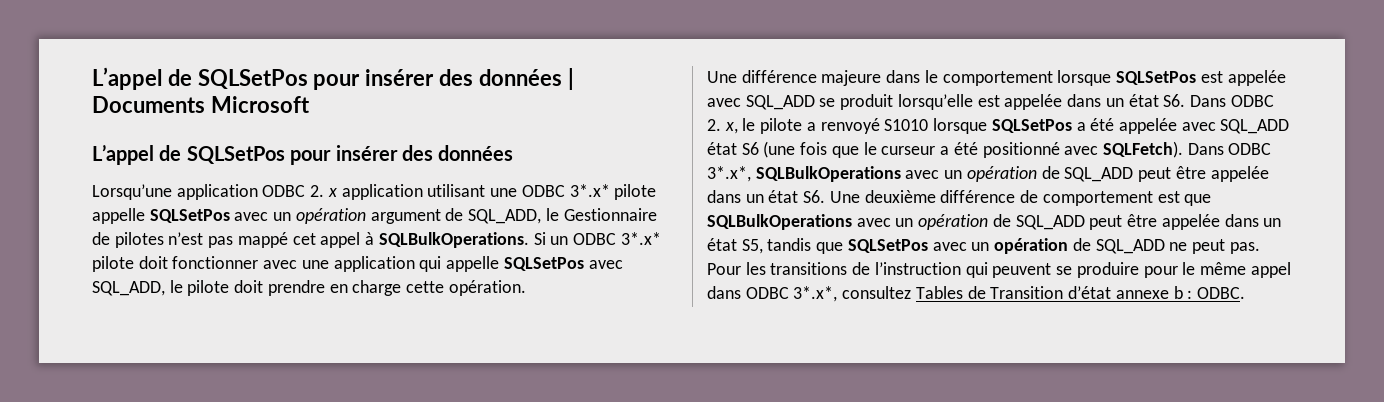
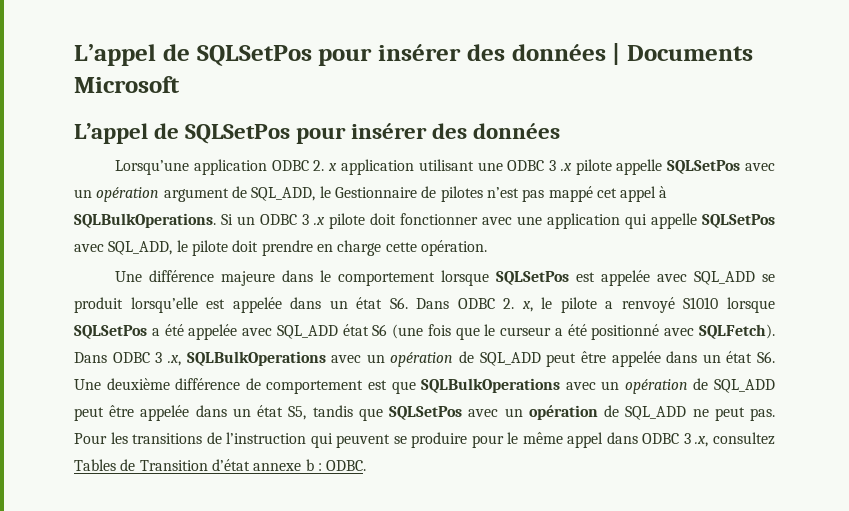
- Lorsqu’une application ODBC 2. x application utilisant une ODBC 3*.x* pilote appelle SQLSetPos avec un opération argument de SQL_ADD, le Gestionnaire de pilotes n’est pas mappé cet appel à SQLBulkOperations.
+ Lorsqu’une application ODBC 2. x application utilisant une ODBC 3 .x pilote appelle SQLSetPos avec un opération argument de SQL_ADD, le Gestionnaire de pilotes n’est pas mappé cet appel à SQLBulkOperations.
- Si un ODBC 3*.x* pilote doit fonctionner avec une application qui appelle SQLSetPos avec SQL_ADD, le pilote doit prendre en charge cette opération.
+ Si un ODBC 3 .x pilote doit fonctionner avec une application qui appelle SQLSetPos avec SQL_ADD, le pilote doit prendre en charge cette opération.
- Dans ODBC 3*.x*, SQLBulkOperations avec un opération de SQL_ADD peut être appelée dans un état S6. Une deuxième différence de comportement est que SQLBulkOperations avec un opération de SQL_ADD peut être appelée dans un état S5, tandis que SQLSetPos avec un opération de SQL_ADD ne peut pas.
+ Dans ODBC 3 .x, SQLBulkOperations avec un opération de SQL_ADD peut être appelée dans un état S6. Une deuxième différence de comportement est que SQLBulkOperations avec un opération de SQL_ADD peut être appelée dans un état S5, tandis que SQLSetPos avec un opération de SQL_ADD ne peut pas.
- Pour les transitions de l’instruction qui peuvent se produire pour le même appel dans ODBC 3*.x*, consultez Tables de Transition d’état annexe b : ODBC.
+ Pour les transitions de l’instruction qui peuvent se produire pour le même appel dans ODBC 3 .x, consultez Tables de Transition d’état annexe b : ODBC.

